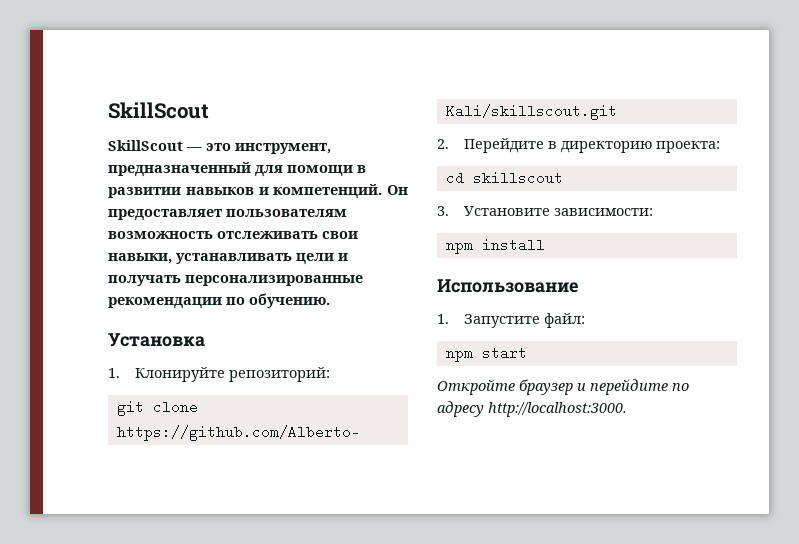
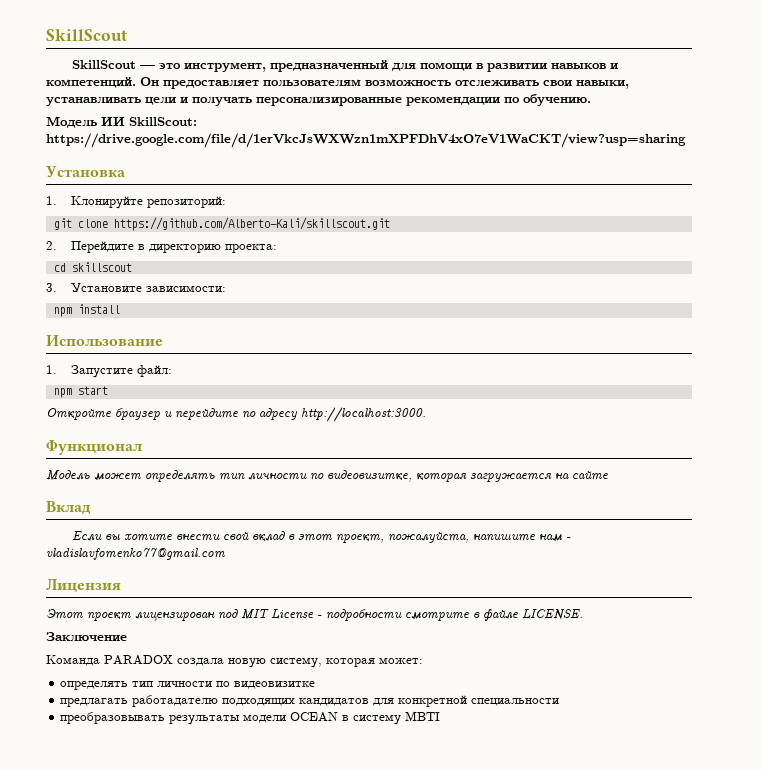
+ Модель ИИ SkillScout: https://drive.google.com/file/d/1erVkcJsWXWzn1mXPFDhV4xO7eV1WaCKT/view?usp=sharing
+ Функционал
+ Модель может определять тип личности по видеовизитке, которая загружается на сайте
+ Вклад
+ Если вы хотите внести свой вклад в этот проект, пожалуйста, напишите нам - vladislavfomenko77@gmail.com
+ Лицензия
+ Этот проект лицензирован под MIT License - подробности смотрите в файле LICENSE.
+ Заключение
+ Команда PARADOX создала новую систему, которая может:
+ определять тип личности по видеовизитке
+ предлагать работадателю подходящих кандидатов для конкретной специальности
+ преобразовывать результаты модели OCEAN в систему MBTI

